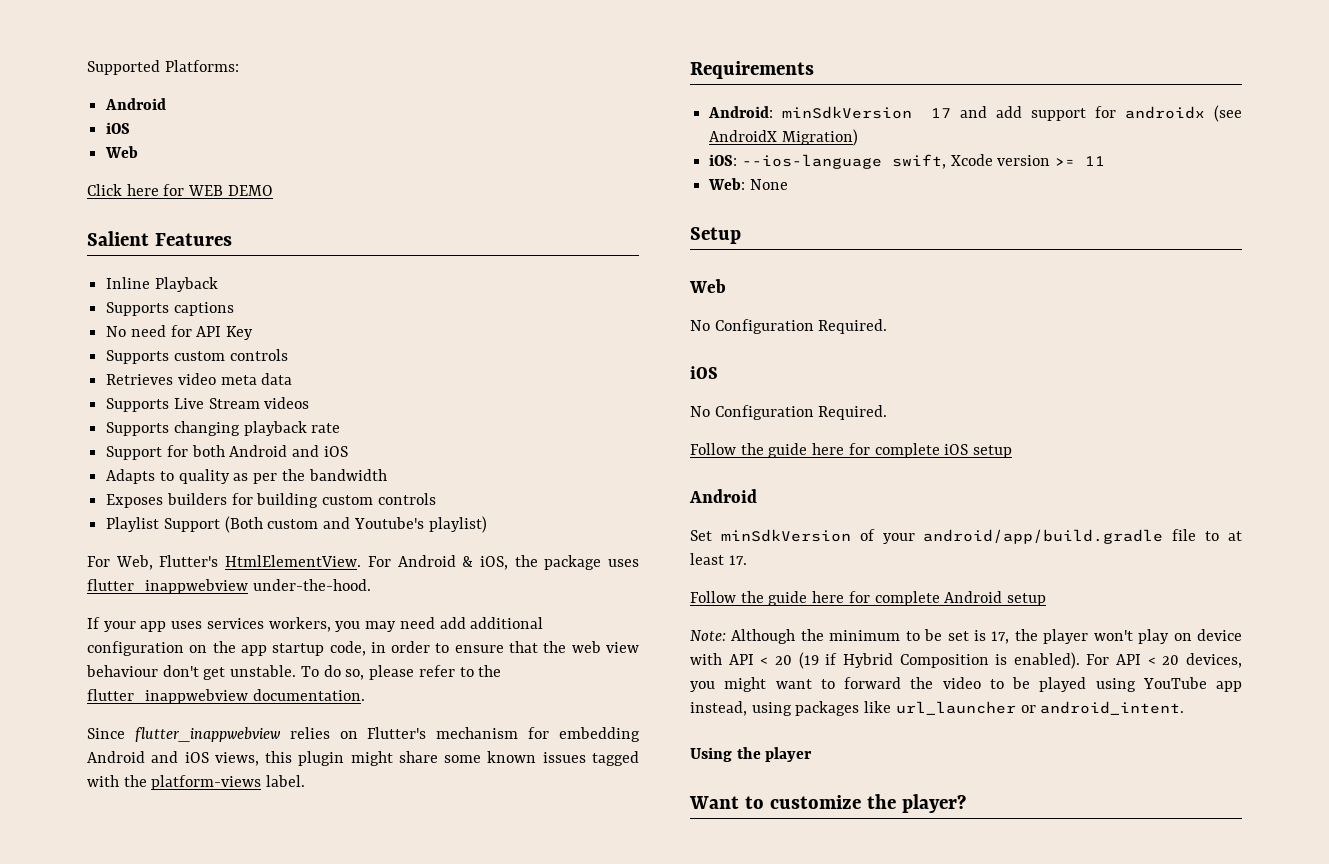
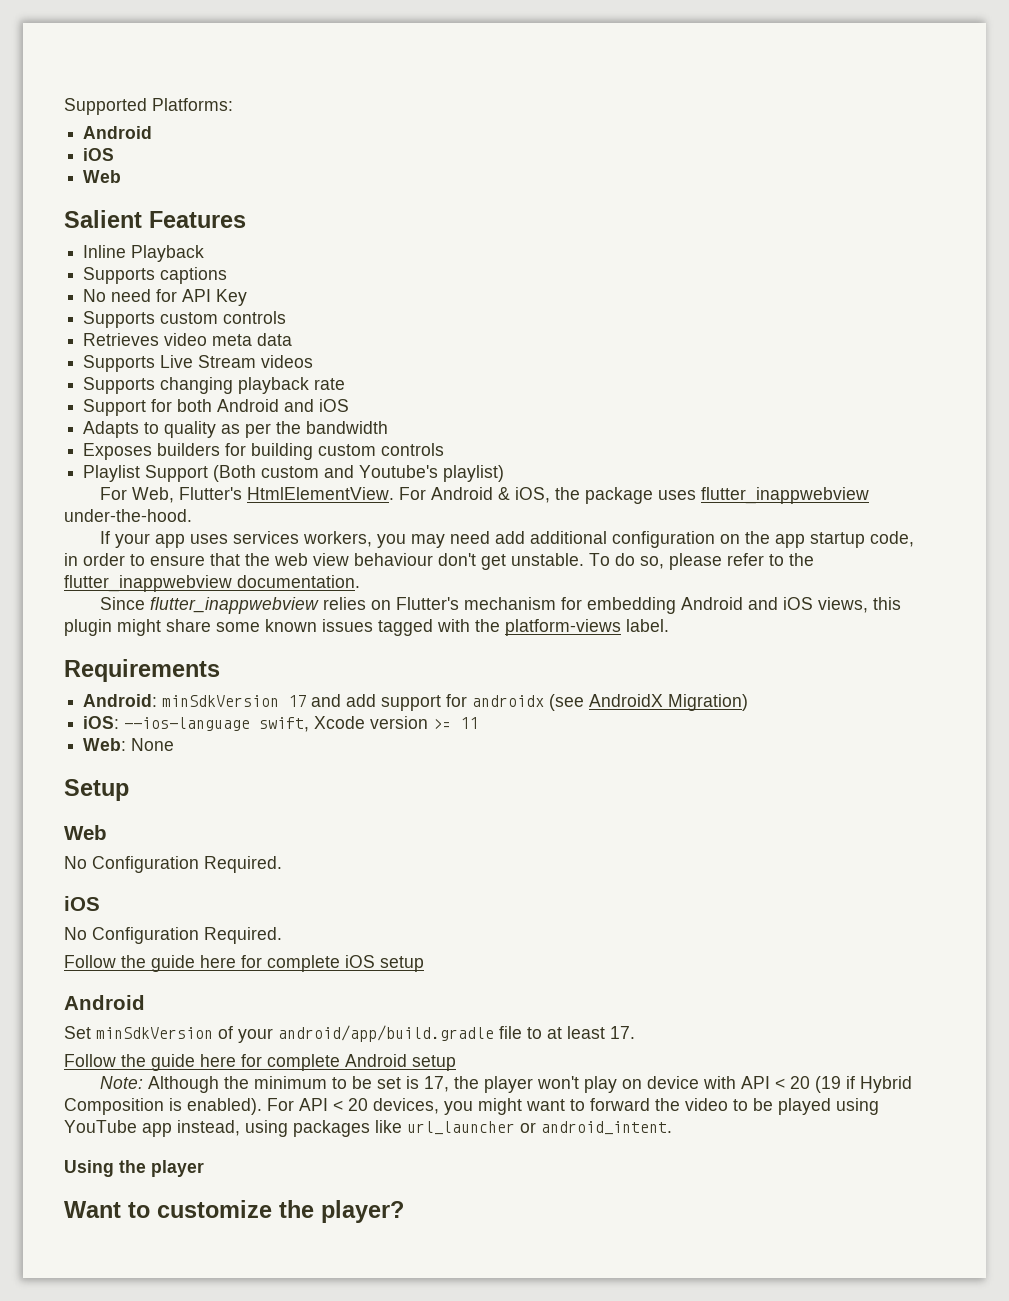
- Click here for WEB DEMO

